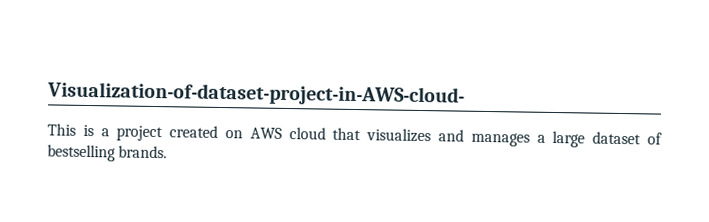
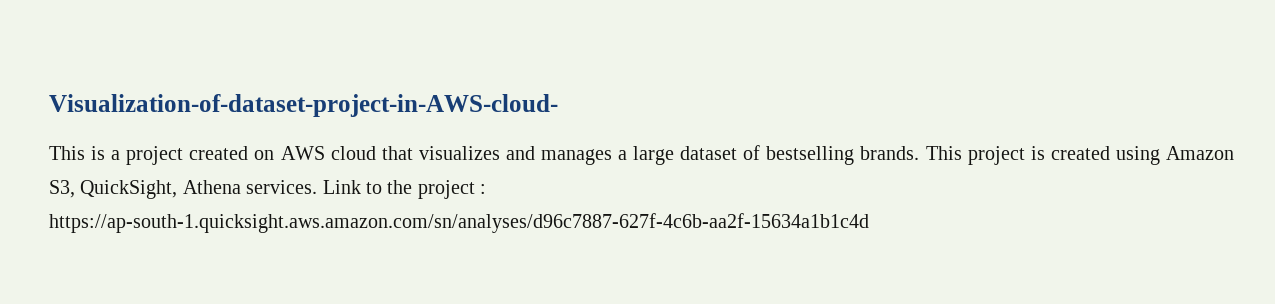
+ This project is created using Amazon S3, QuickSight, Athena services. Link to the project : https://ap-south-1.quicksight.aws.amazon.com/sn/analyses/d96c7887-627f-4c6b-aa2f-15634a1b1c4d

